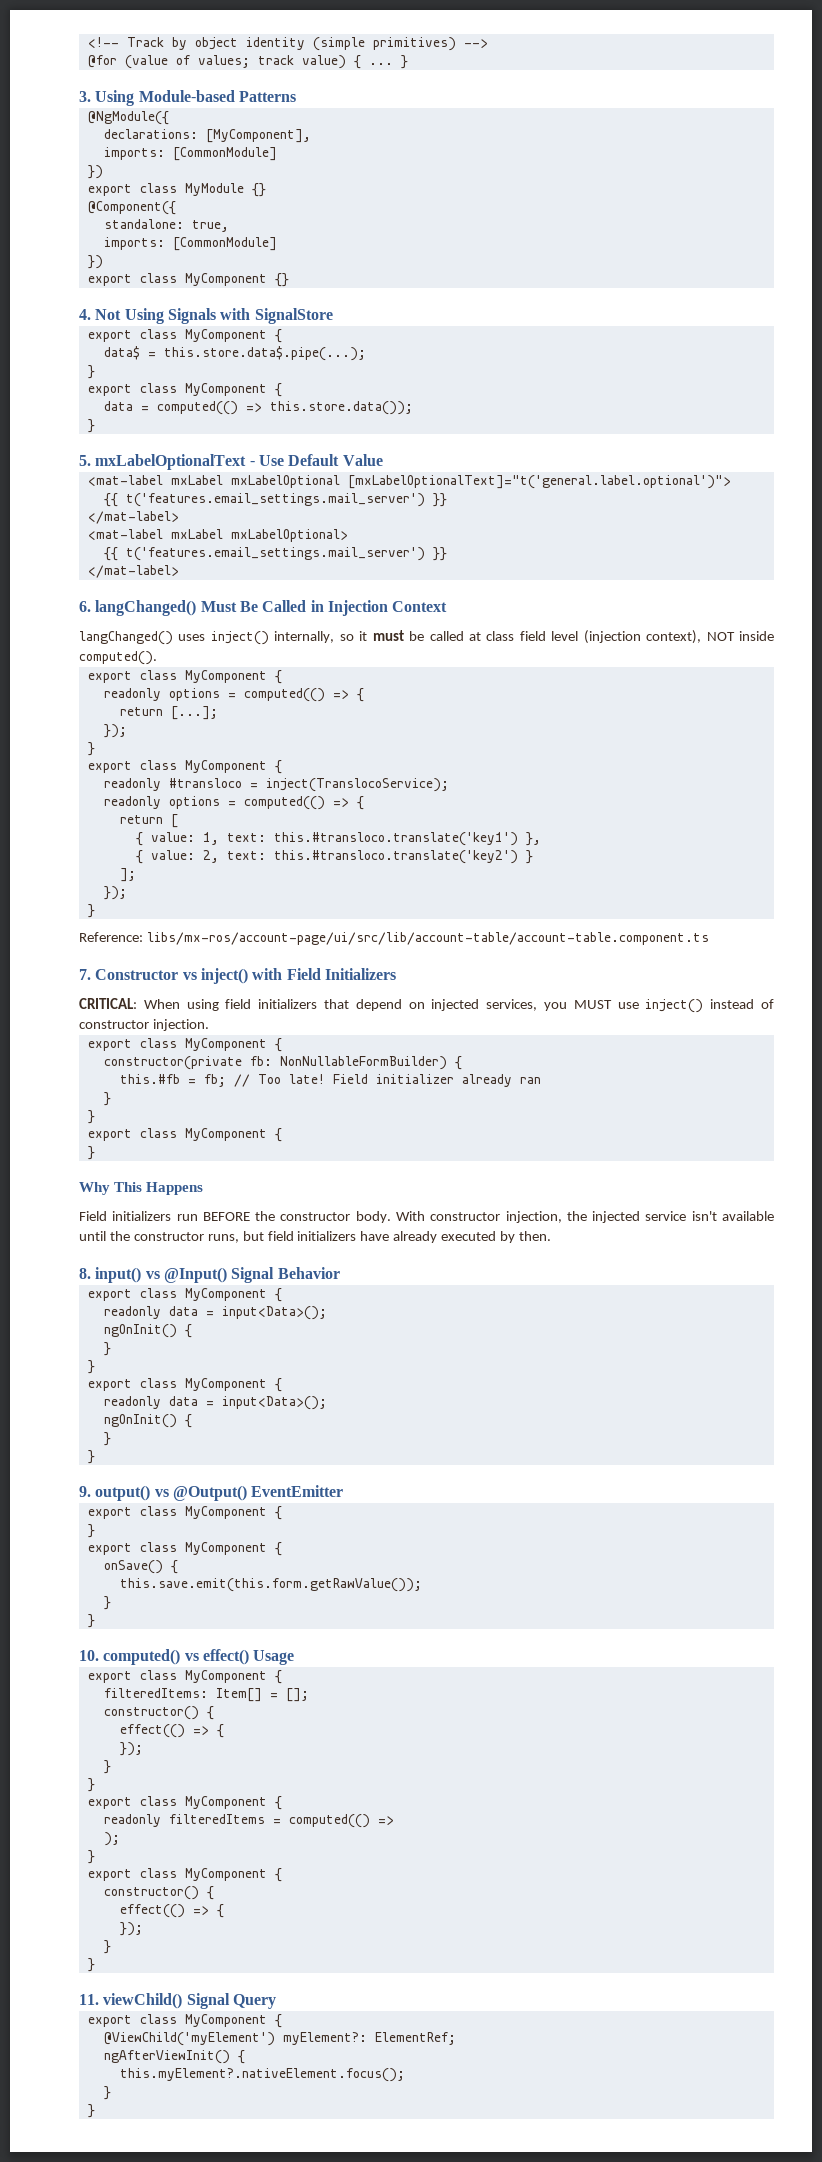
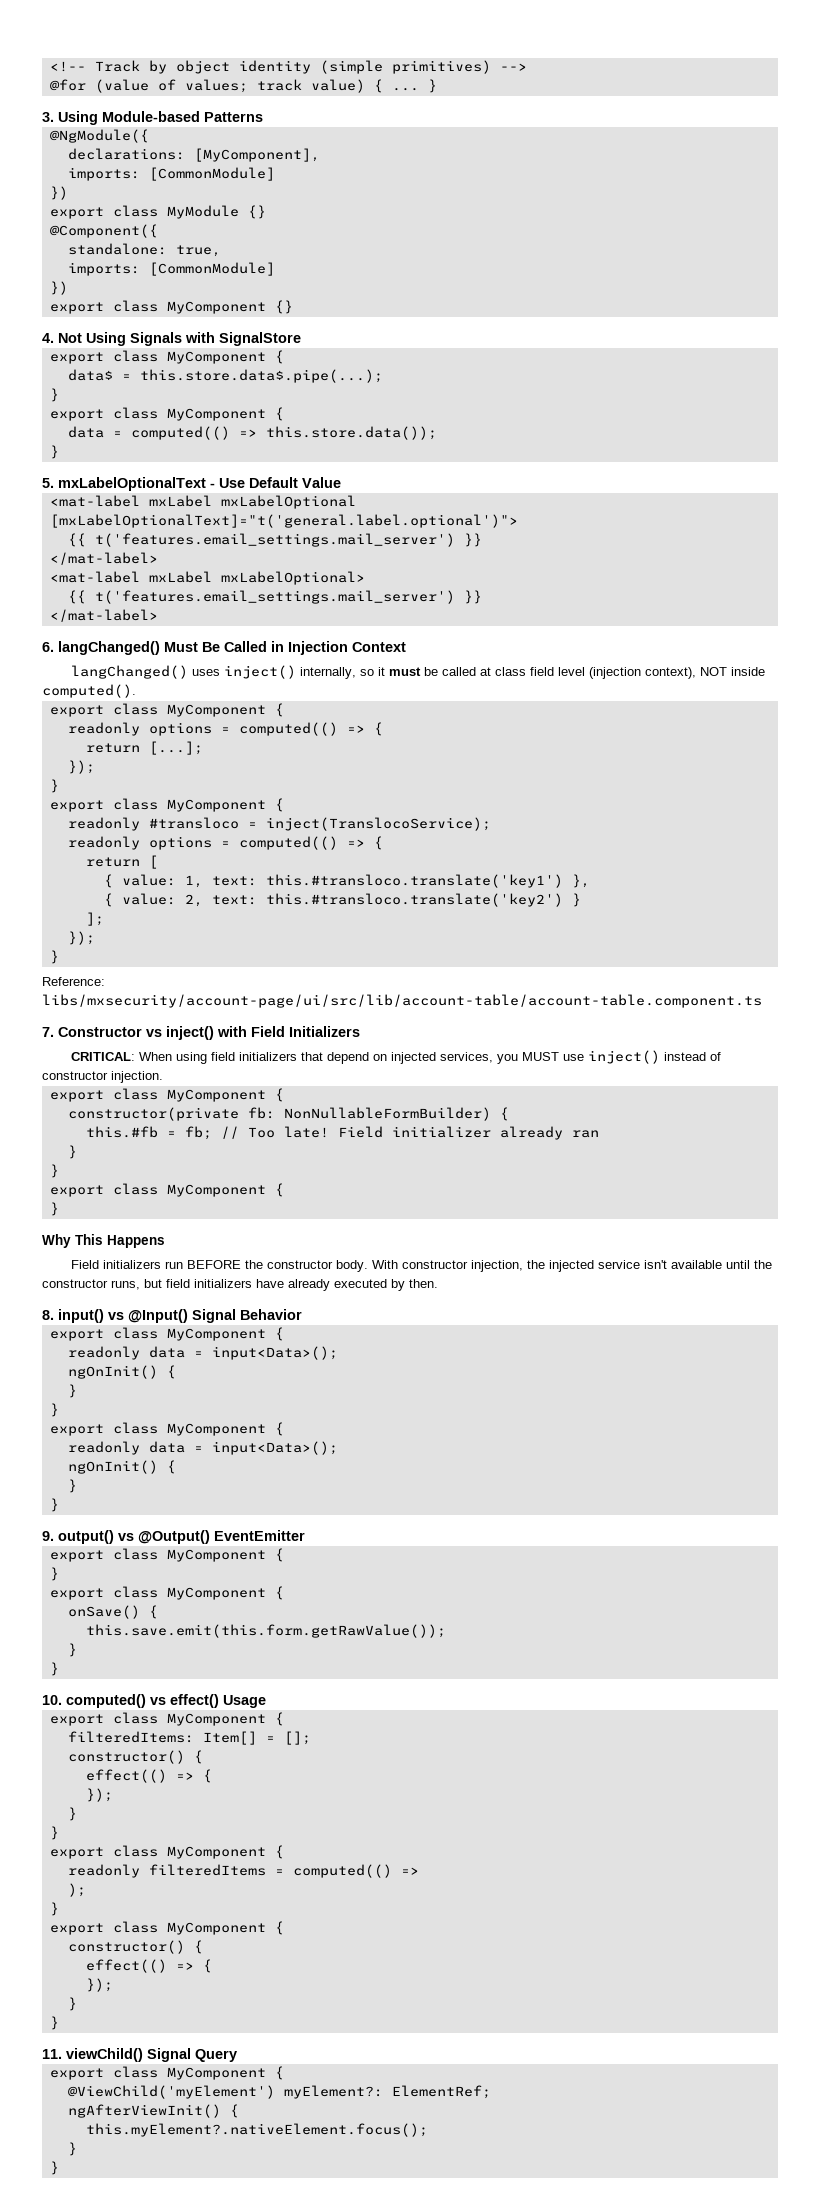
- Reference: libs/mx-ros/account-page/ui/src/lib/account-table/account-table.component.ts
+ Reference: libs/mxsecurity/account-page/ui/src/lib/account-table/account-table.component.ts

